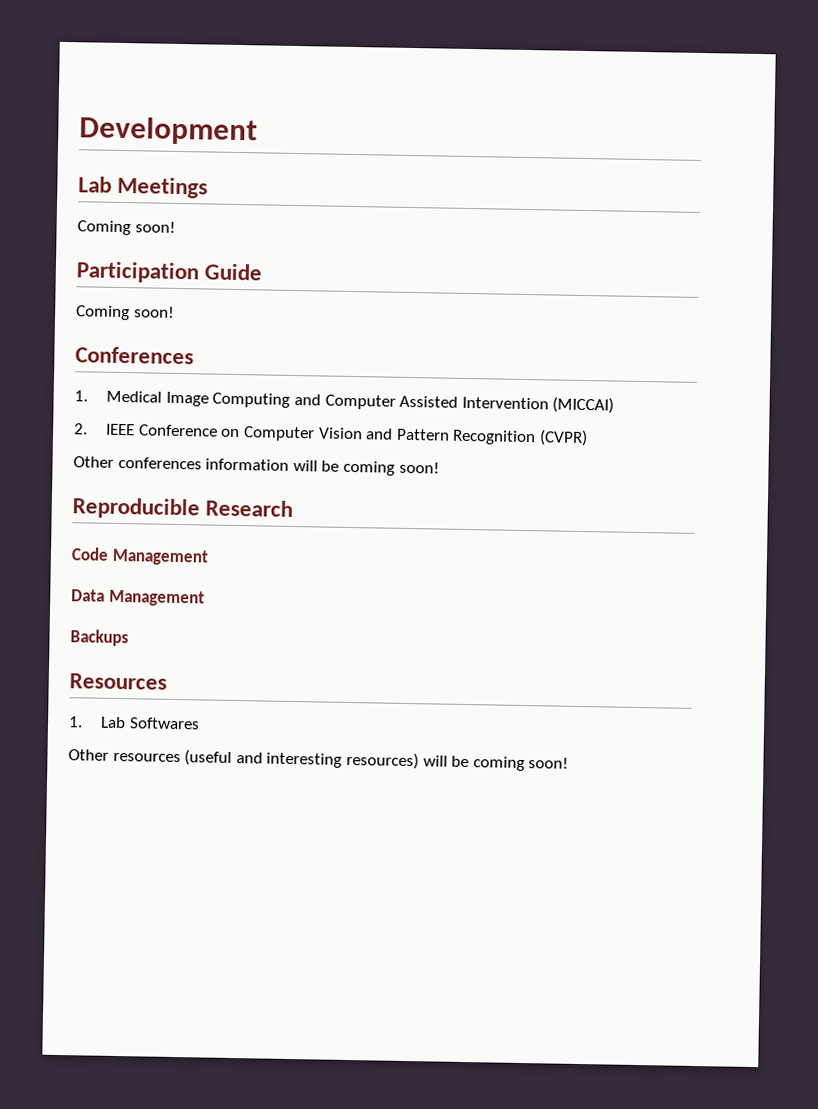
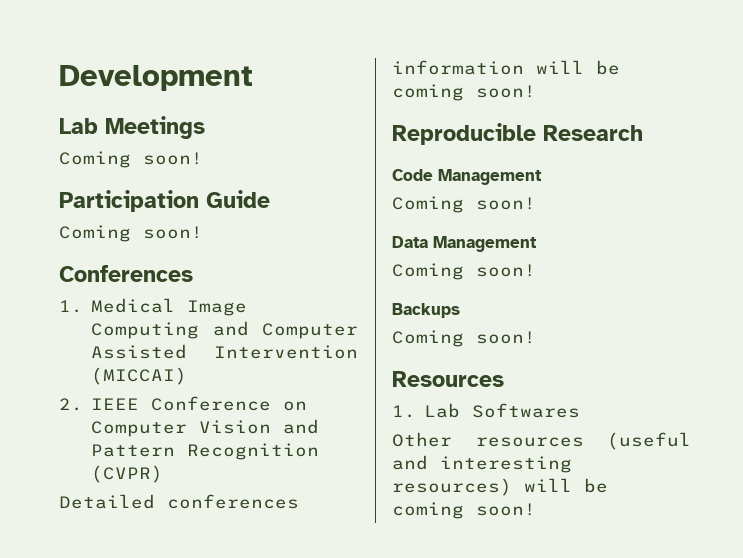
- Other conferences information will be coming soon!
+ Detailed conferences information will be coming soon!
  Code Management
+ Coming soon!
  Data Management
+ Coming soon!
  Backups
+ Coming soon!

